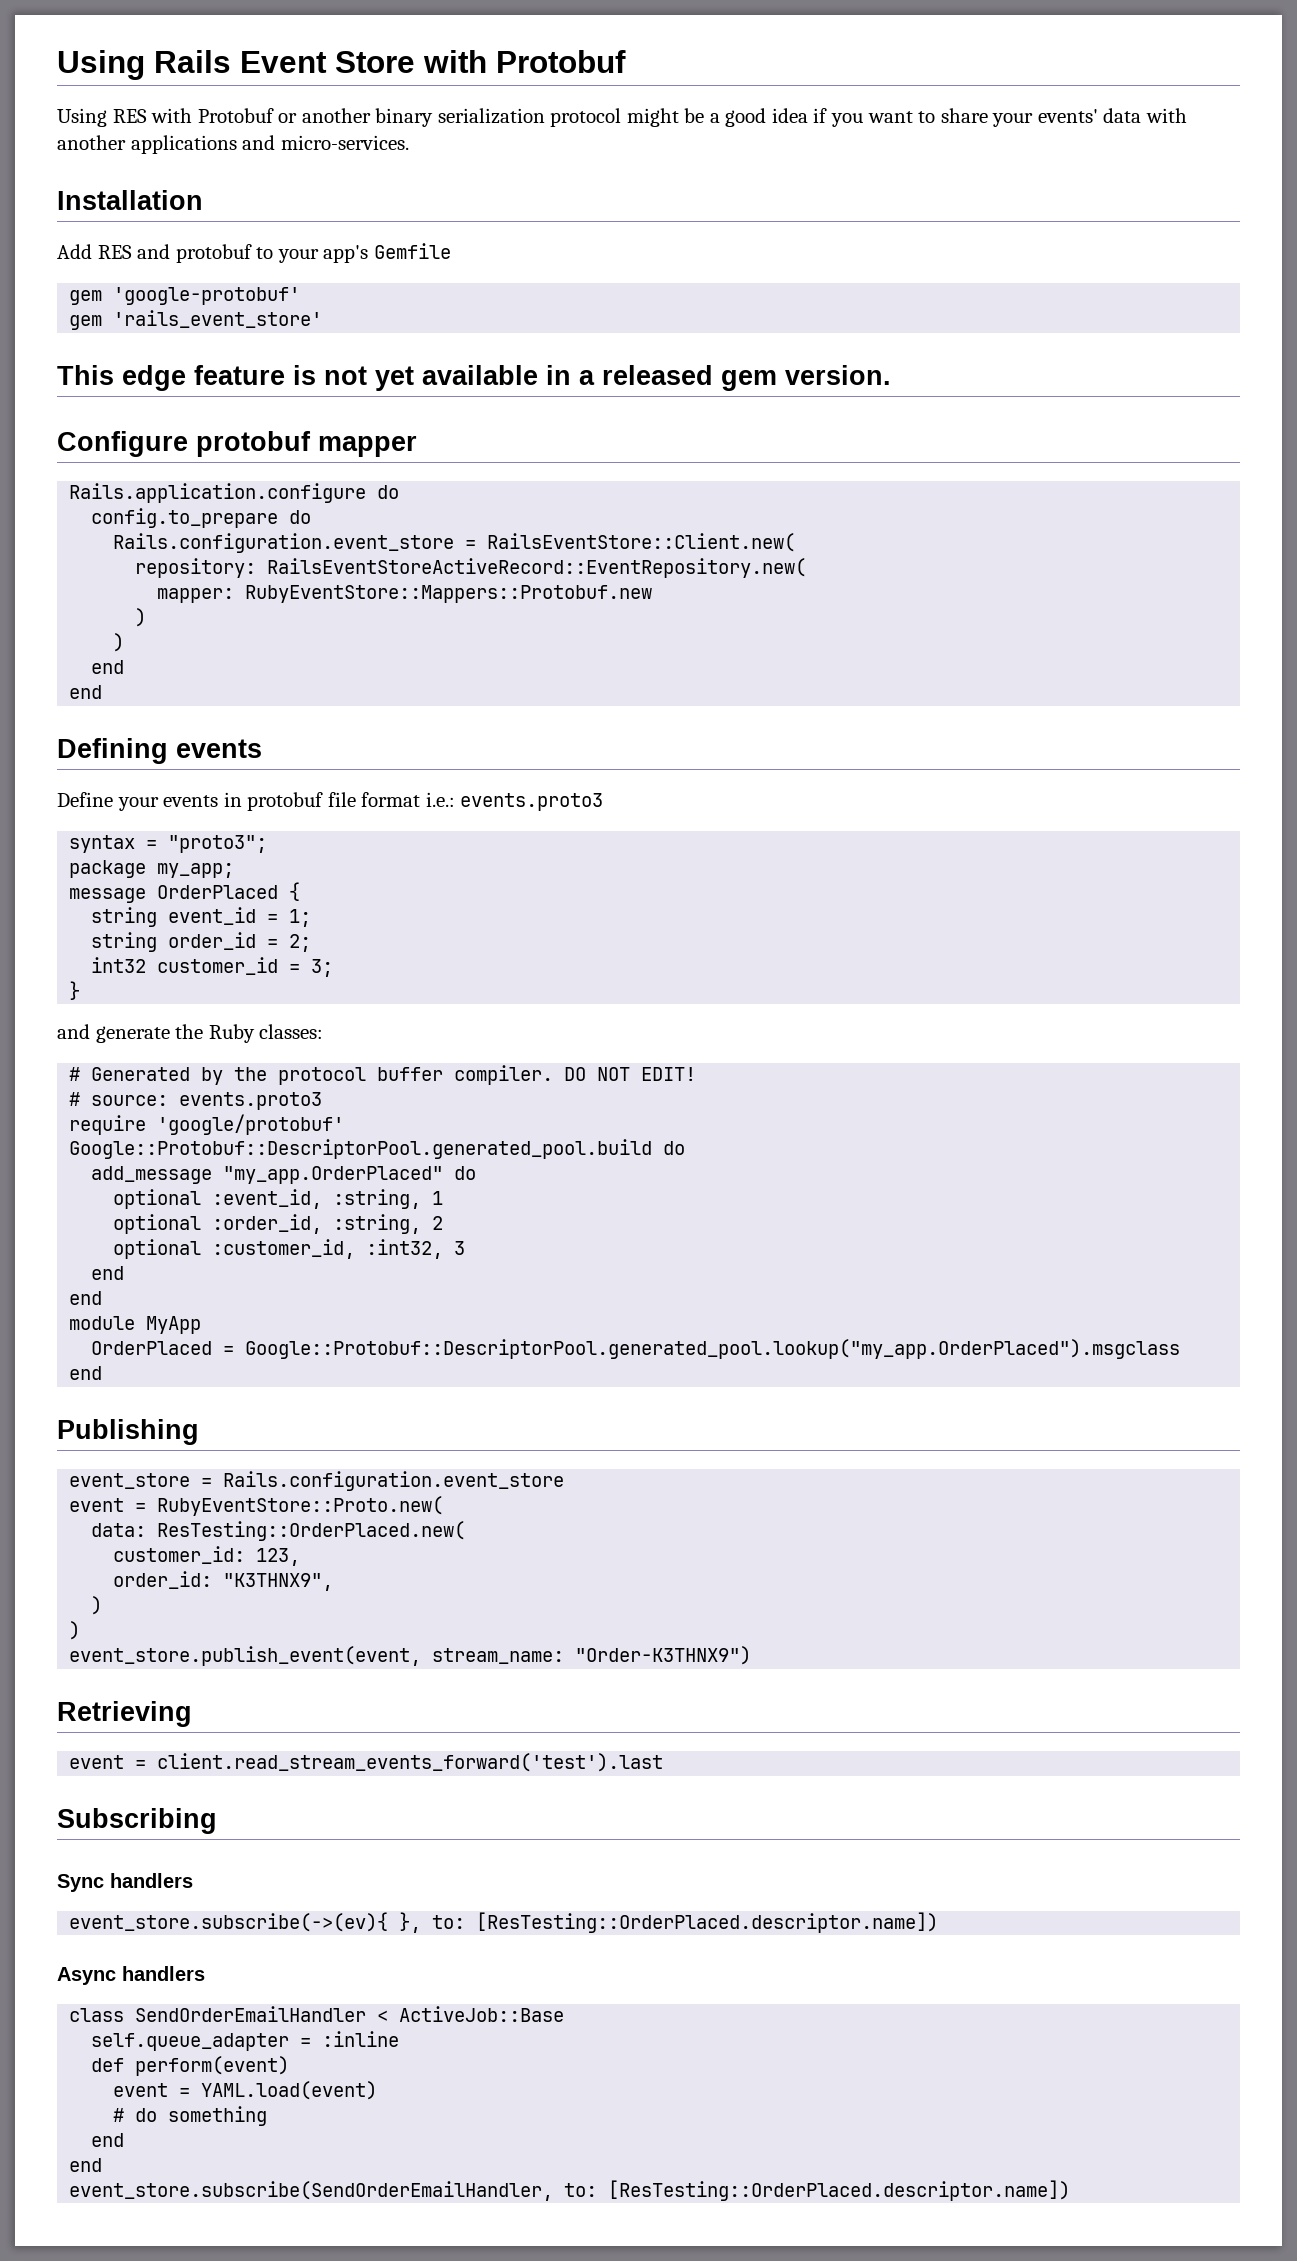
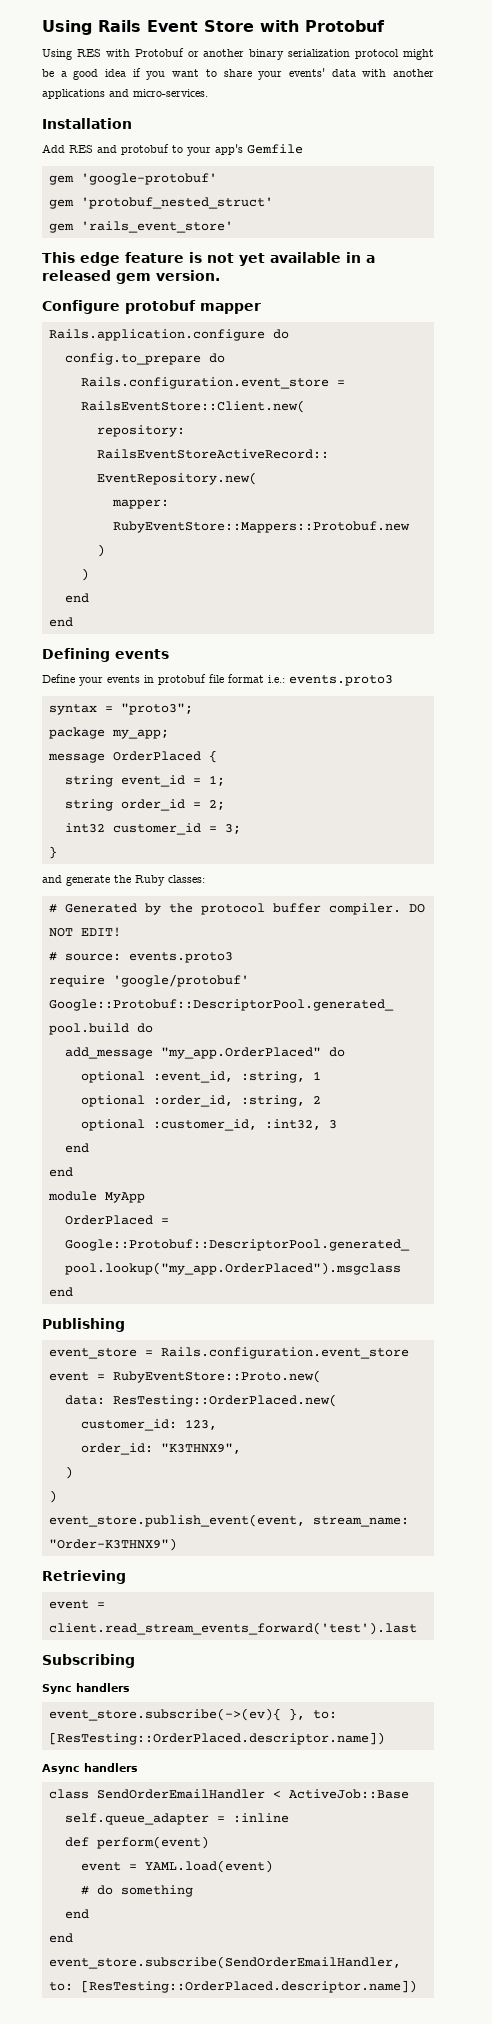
+ gem 'protobuf_nested_struct'

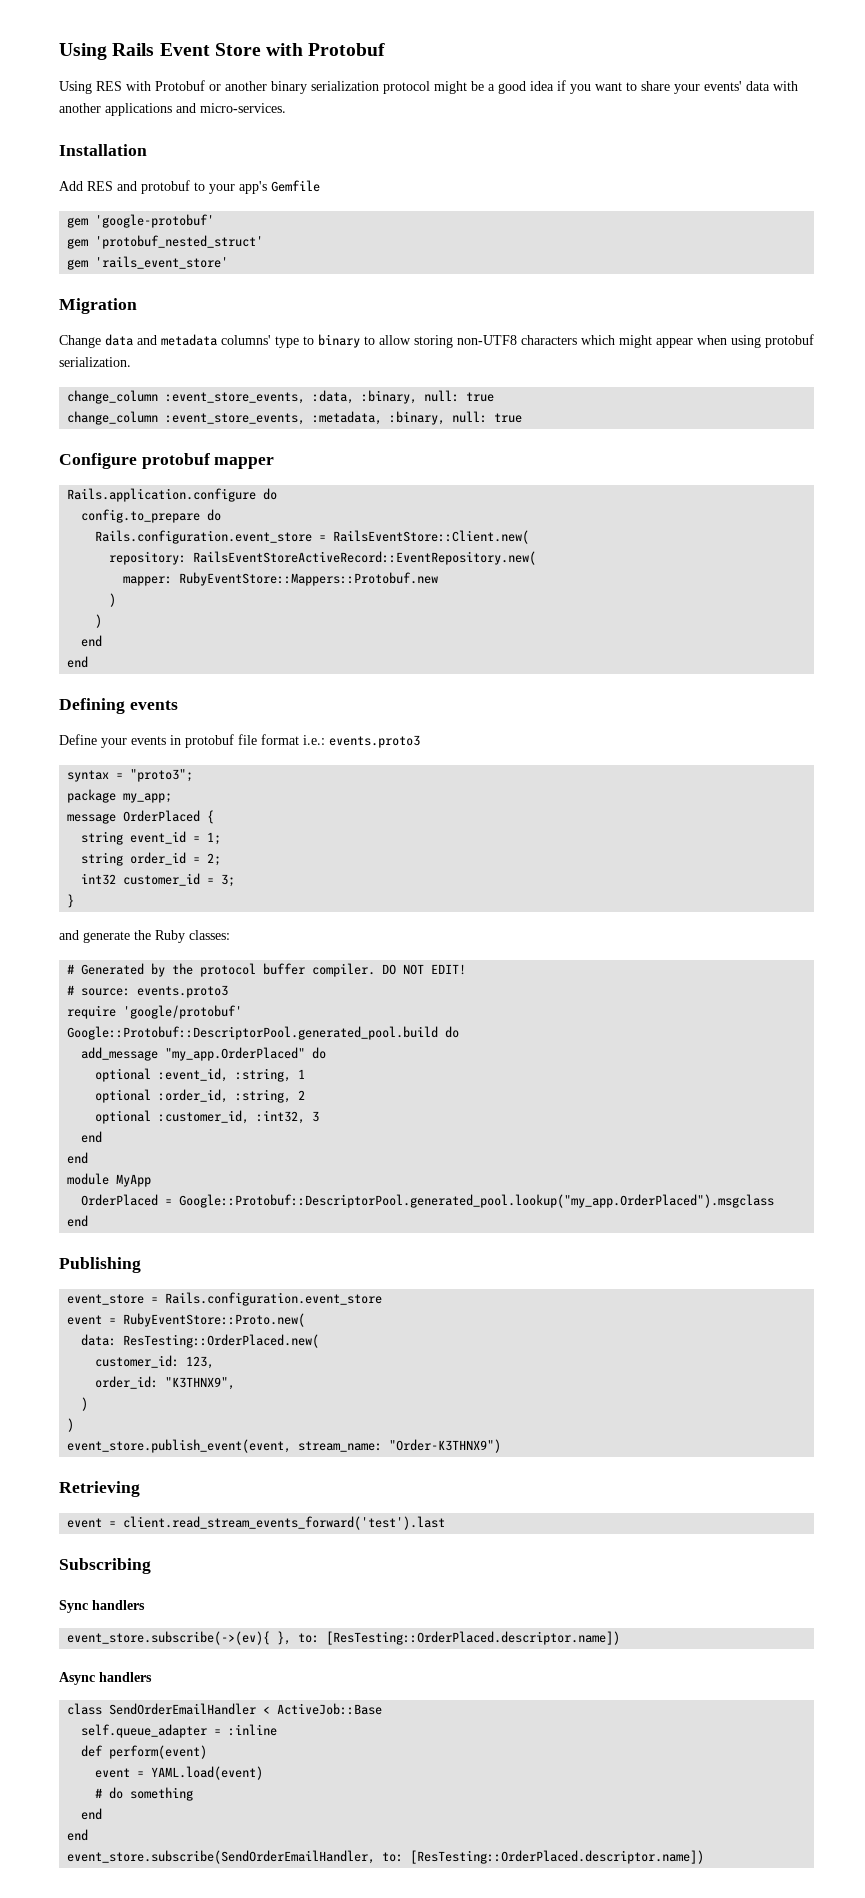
- This edge feature is not yet available in a released gem version.
+ Migration
+ Change data and metadata columns' type to binary to allow storing non-UTF8 characters which might appear when using protobuf serialization.
+ change_column :event_store_events, :data, :binary, null: true
+ change_column :event_store_events, :metadata, :binary, null: true

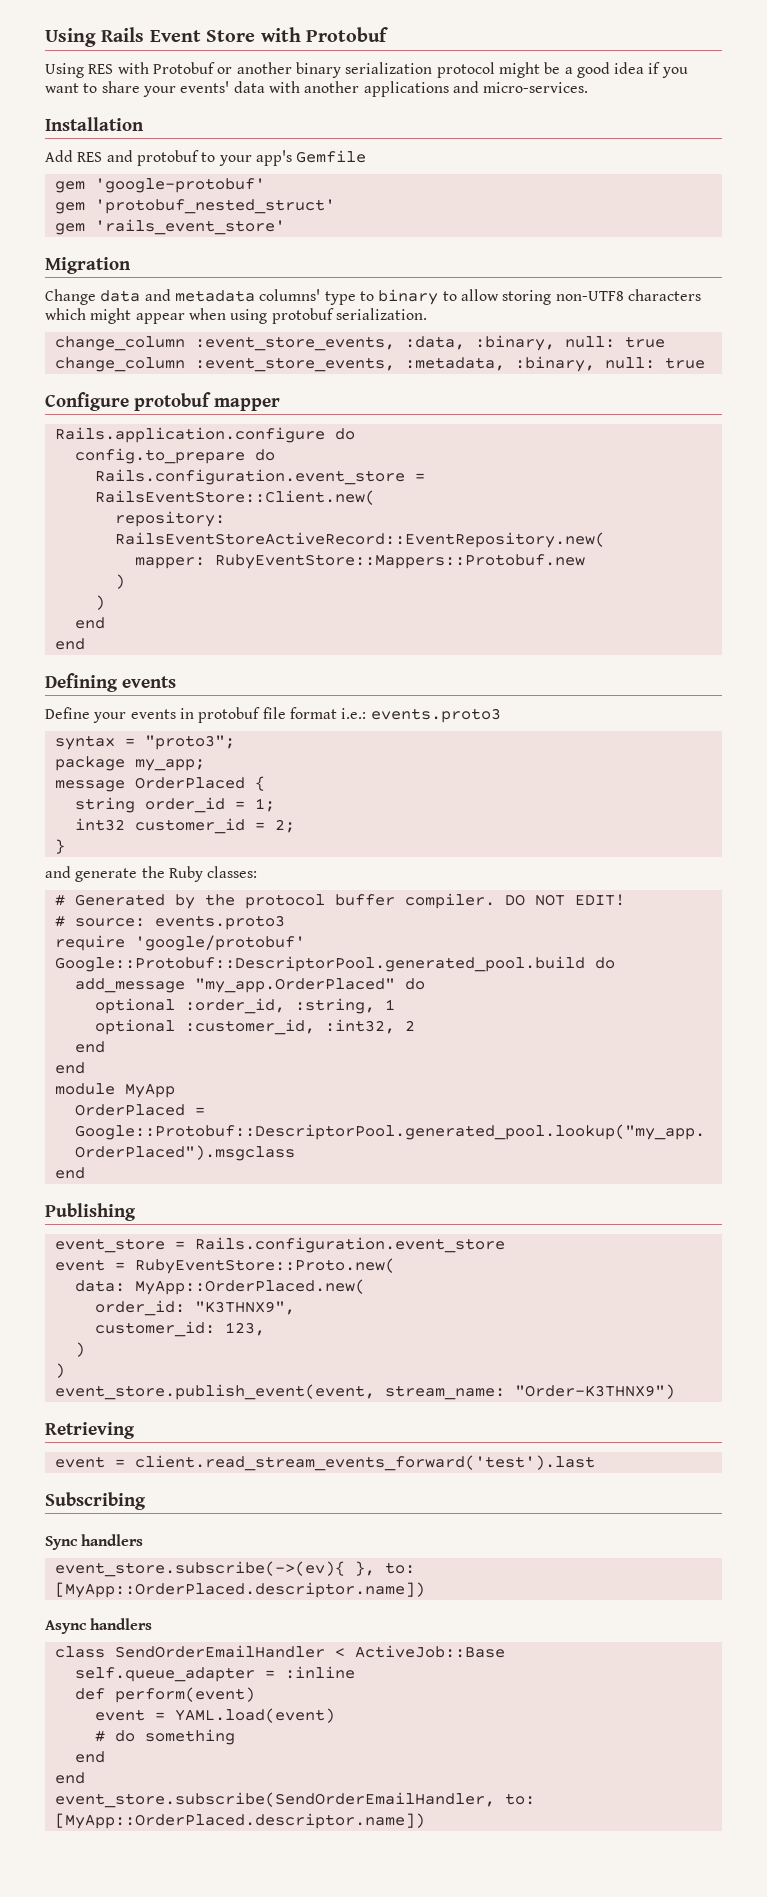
- string event_id = 1;
+ string order_id = 1;
- string order_id = 2;
- int32 customer_id = 3;
+ int32 customer_id = 2;
- optional :event_id, :string, 1
+ optional :order_id, :string, 1
- optional :order_id, :string, 2
- optional :customer_id, :int32, 3
+ optional :customer_id, :int32, 2
- data: ResTesting::OrderPlaced.new(
+ data: MyApp::OrderPlaced.new(
+ order_id: "K3THNX9",
- order_id: "K3THNX9",
- event_store.subscribe(->(ev){ }, to: [ResTesting::OrderPlaced.descriptor.name])
+ event_store.subscribe(->(ev){ }, to: [MyApp::OrderPlaced.descriptor.name])
- event_store.subscribe(SendOrderEmailHandler, to: [ResTesting::OrderPlaced.descriptor.name])
+ event_store.subscribe(SendOrderEmailHandler, to: [MyApp::OrderPlaced.descriptor.name])

